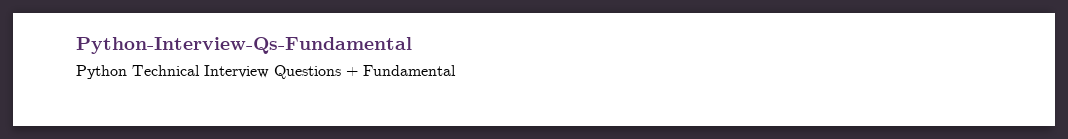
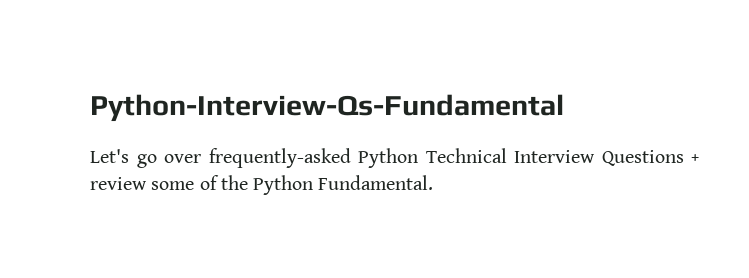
- Python Technical Interview Questions + Fundamental
+ Let's go over frequently-asked Python Technical Interview Questions + review some of the Python Fundamental.

